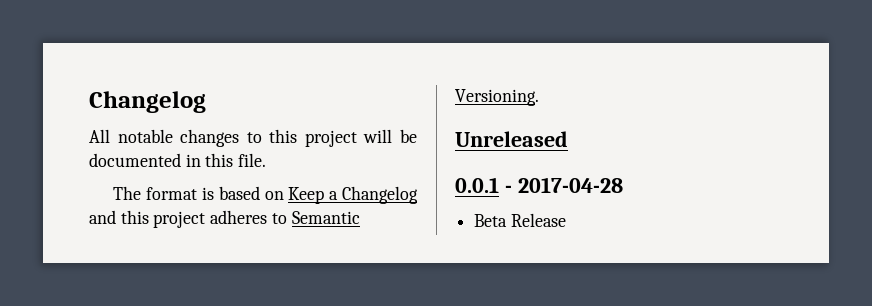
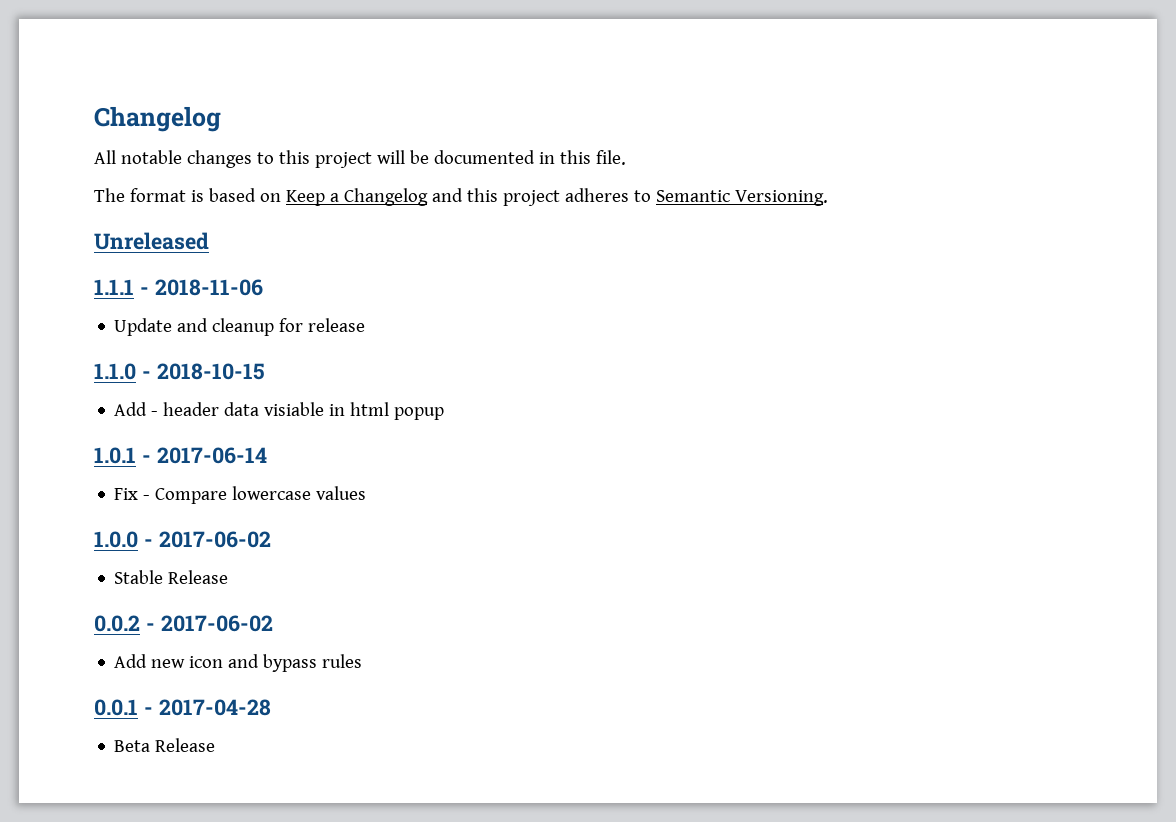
+ 1.1.1 - 2018-11-06
+ Update and cleanup for release
+ 1.1.0 - 2018-10-15
+ Add - header data visiable in html popup
+ 1.0.1 - 2017-06-14
+ Fix - Compare lowercase values
+ 1.0.0 - 2017-06-02
+ Stable Release
+ 0.0.2 - 2017-06-02
+ Add new icon and bypass rules

